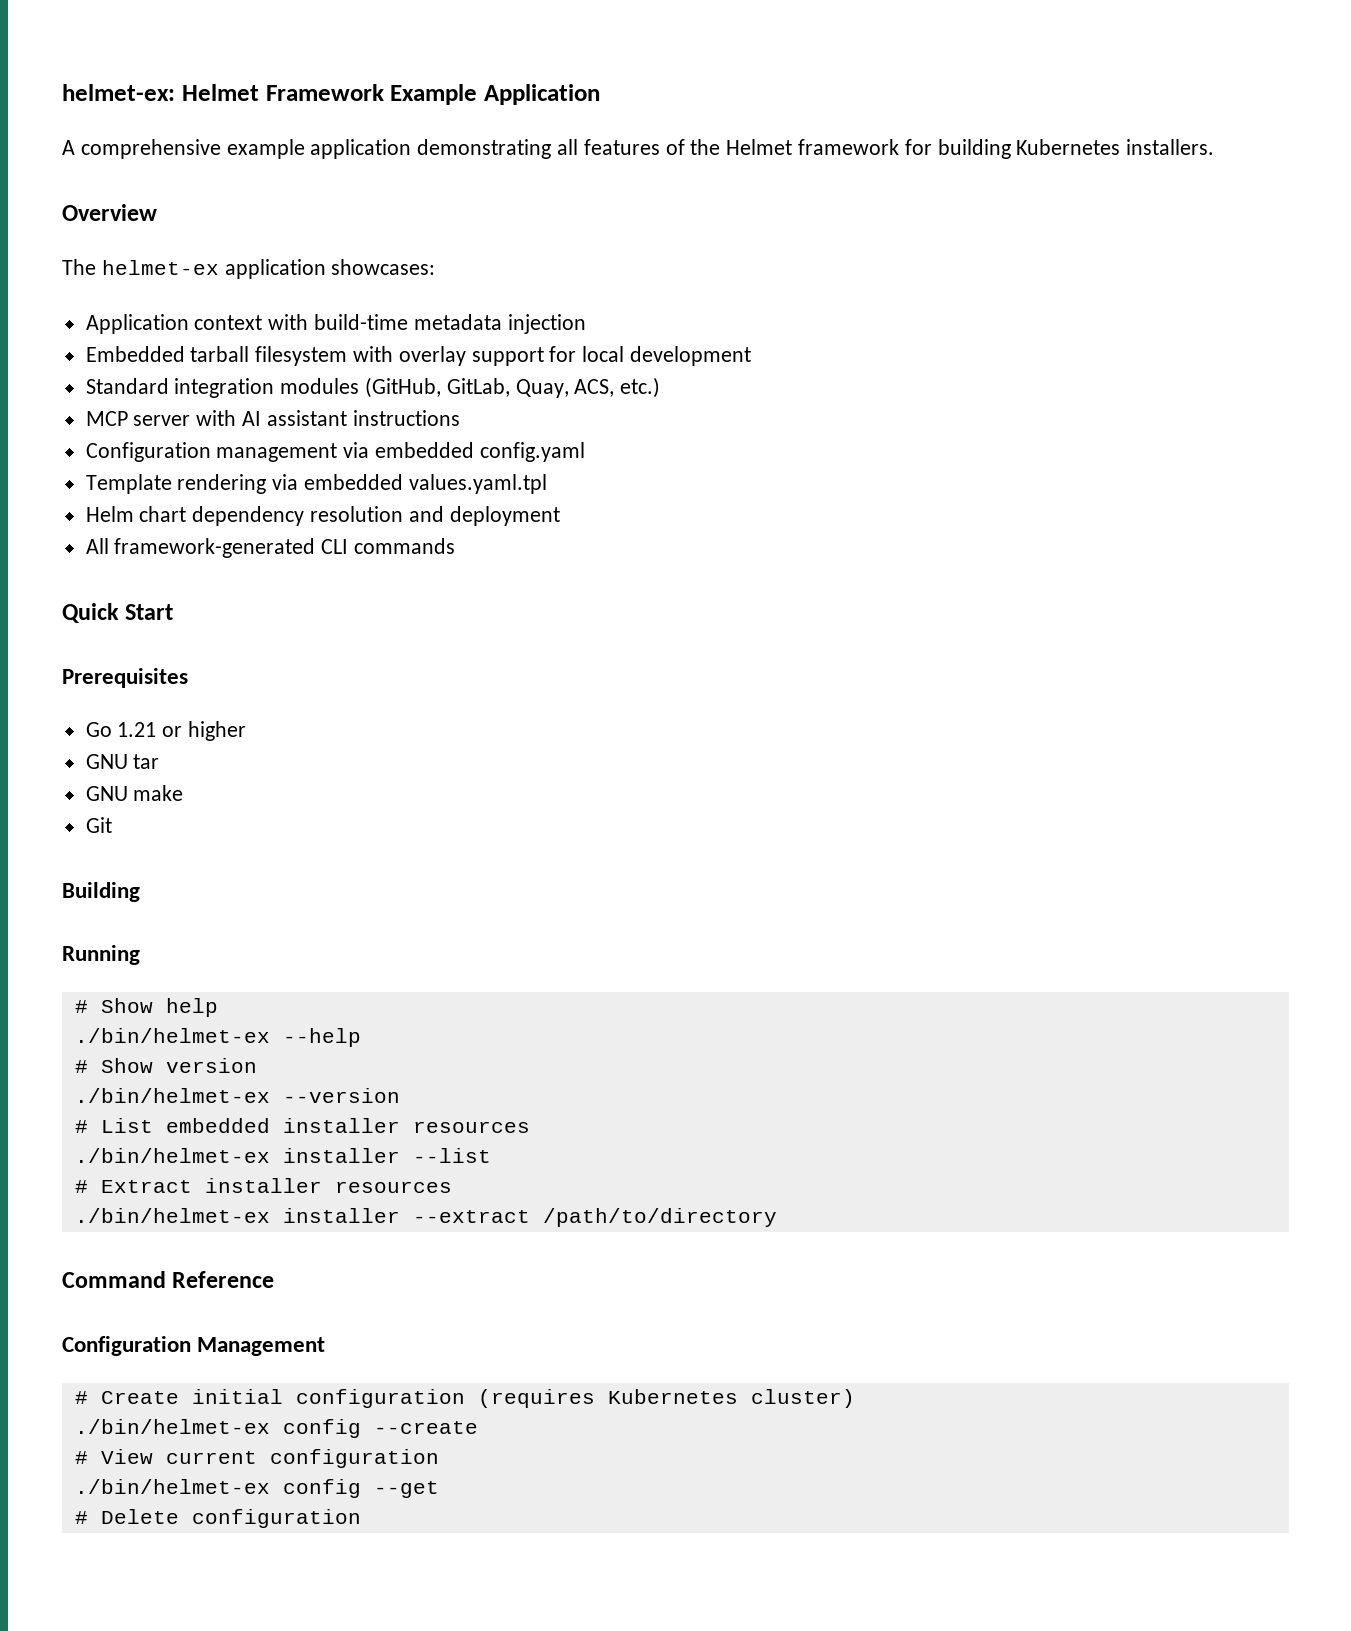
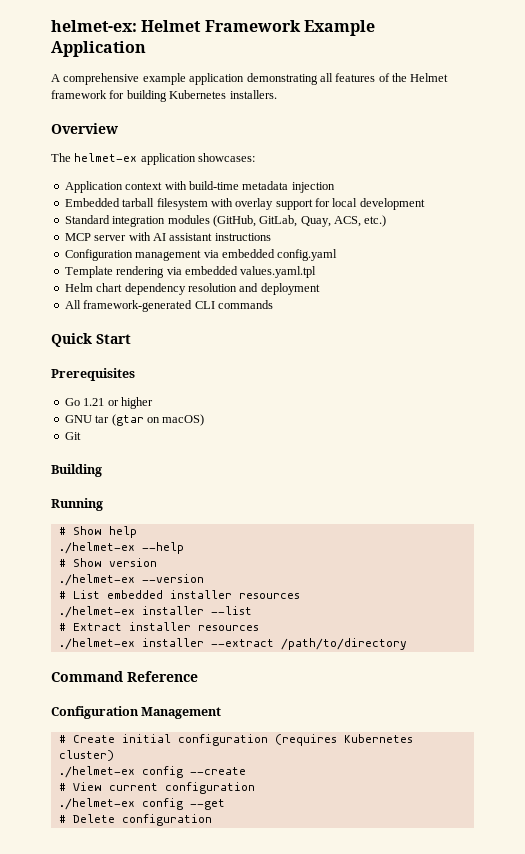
- GNU tar
- GNU make
+ GNU tar (gtar on macOS)
- ./bin/helmet-ex --help
+ ./helmet-ex --help
- ./bin/helmet-ex --version
+ ./helmet-ex --version
- ./bin/helmet-ex installer --list
+ ./helmet-ex installer --list
- ./bin/helmet-ex installer --extract /path/to/directory
+ ./helmet-ex installer --extract /path/to/directory
- ./bin/helmet-ex config --create
+ ./helmet-ex config --create
- ./bin/helmet-ex config --get
+ ./helmet-ex config --get

